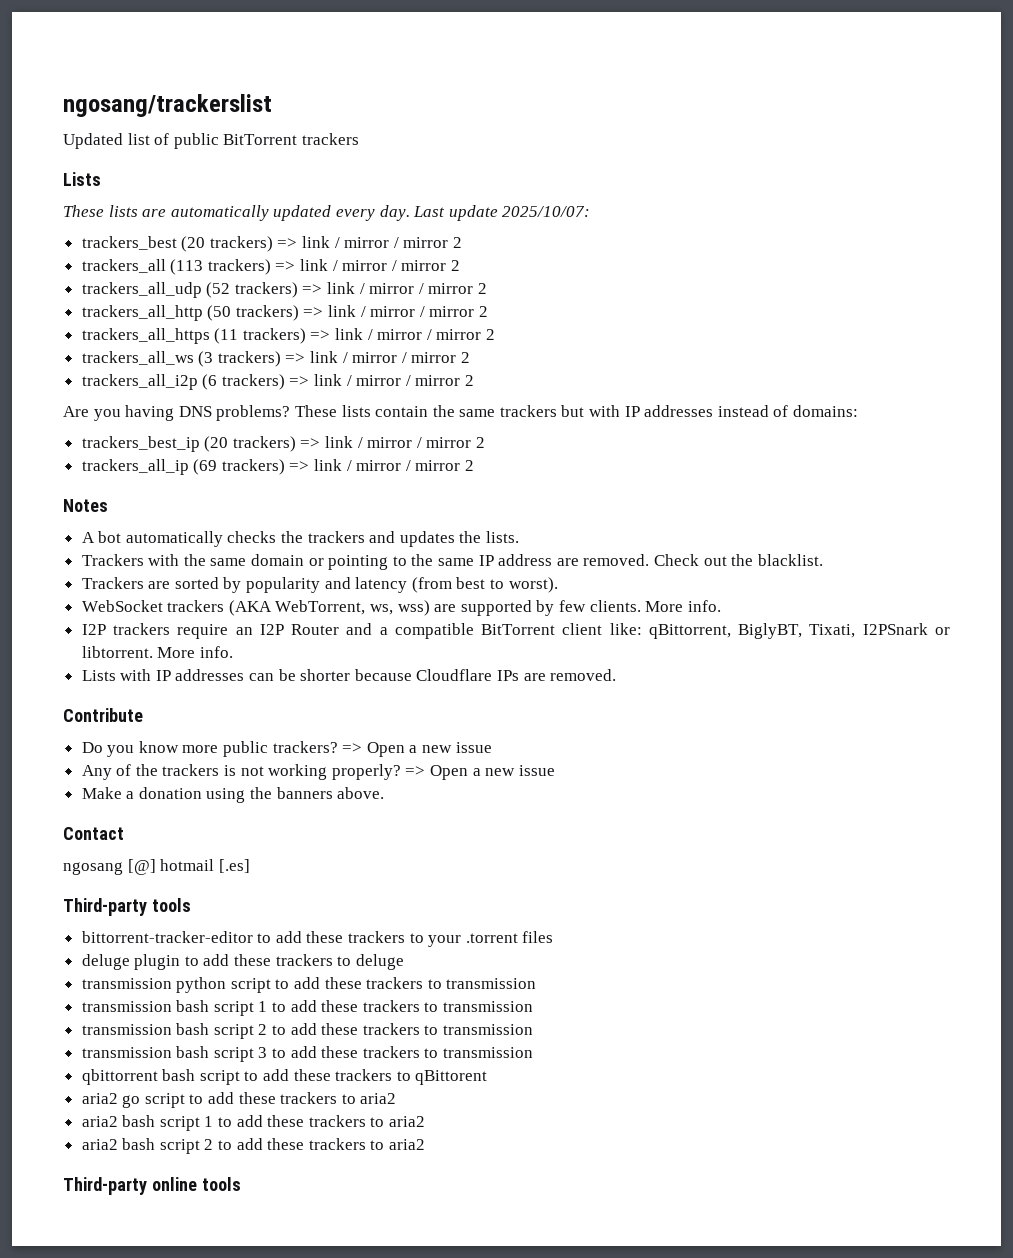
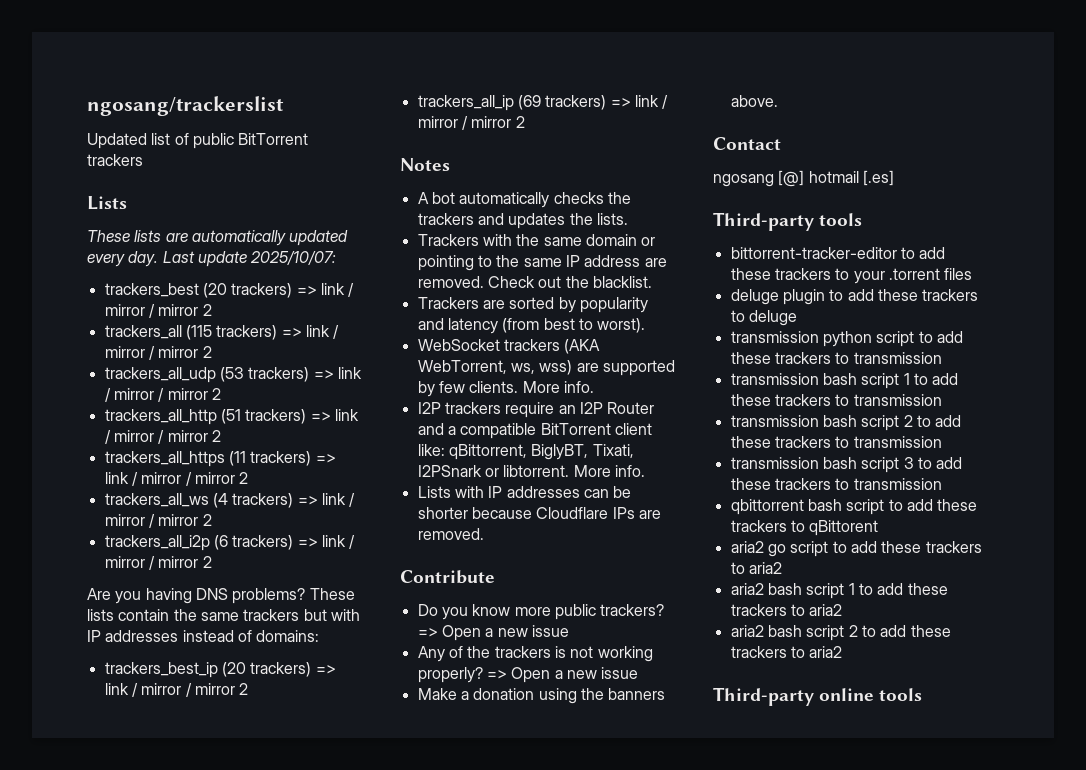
- trackers_all (113 trackers) => link / mirror / mirror 2
+ trackers_all (115 trackers) => link / mirror / mirror 2
- trackers_all_udp (52 trackers) => link / mirror / mirror 2
+ trackers_all_udp (53 trackers) => link / mirror / mirror 2
- trackers_all_http (50 trackers) => link / mirror / mirror 2
+ trackers_all_http (51 trackers) => link / mirror / mirror 2
- trackers_all_ws (3 trackers) => link / mirror / mirror 2
+ trackers_all_ws (4 trackers) => link / mirror / mirror 2

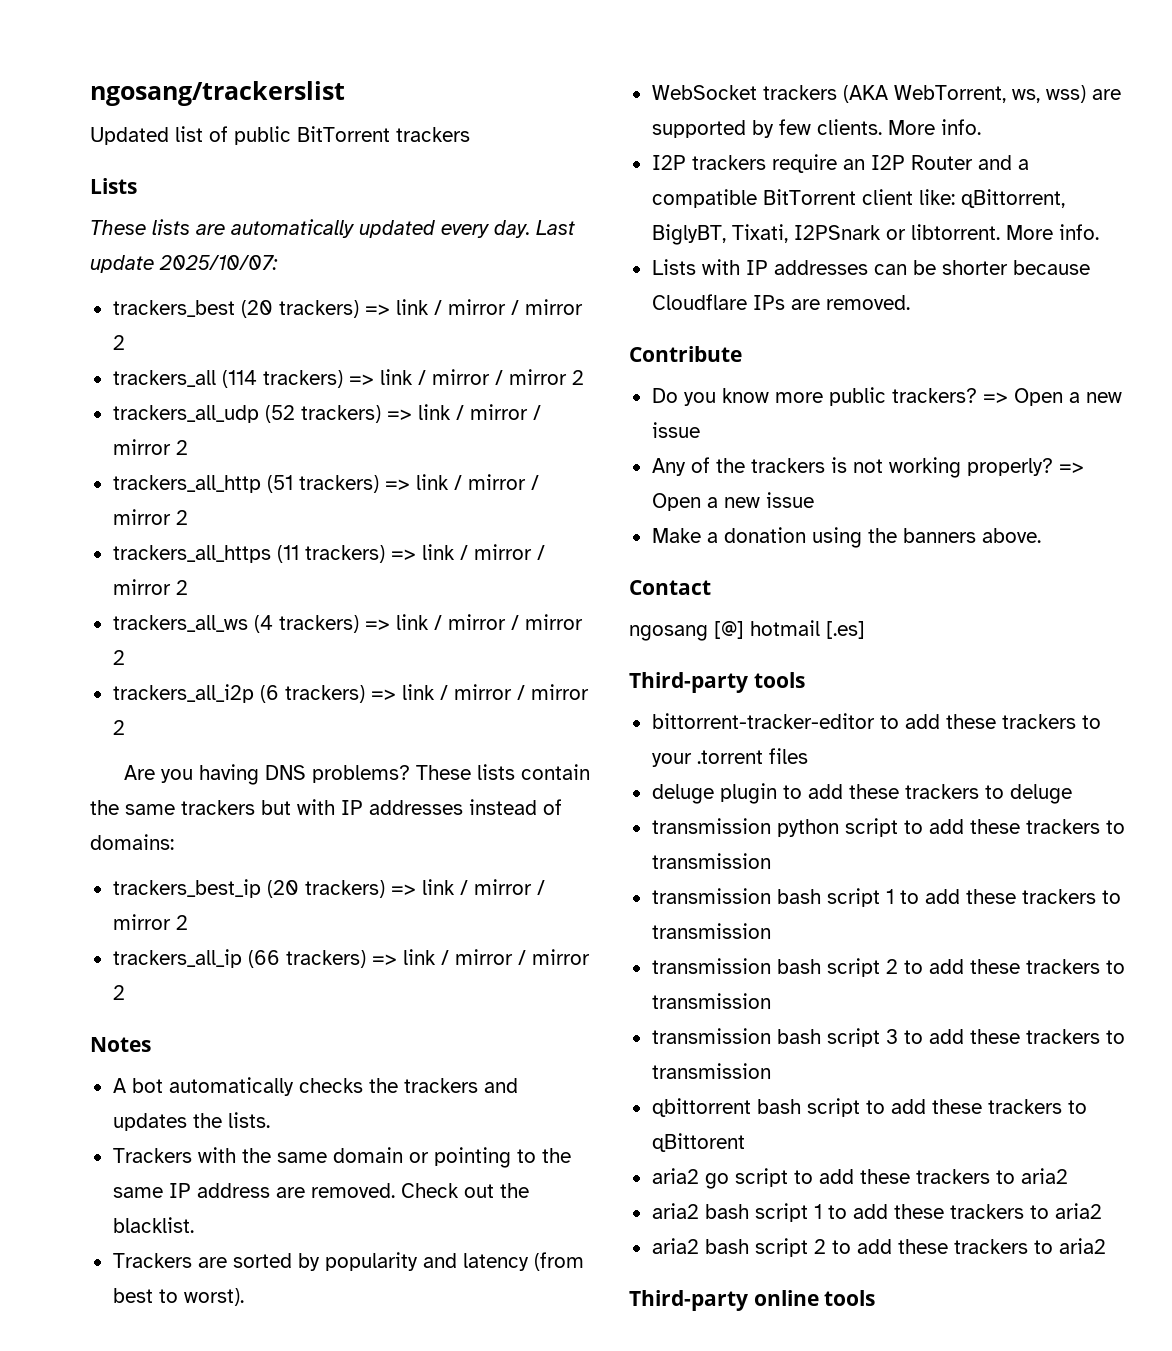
- trackers_all (115 trackers) => link / mirror / mirror 2
+ trackers_all (114 trackers) => link / mirror / mirror 2
- trackers_all_udp (53 trackers) => link / mirror / mirror 2
+ trackers_all_udp (52 trackers) => link / mirror / mirror 2
- trackers_all_ip (69 trackers) => link / mirror / mirror 2
+ trackers_all_ip (66 trackers) => link / mirror / mirror 2

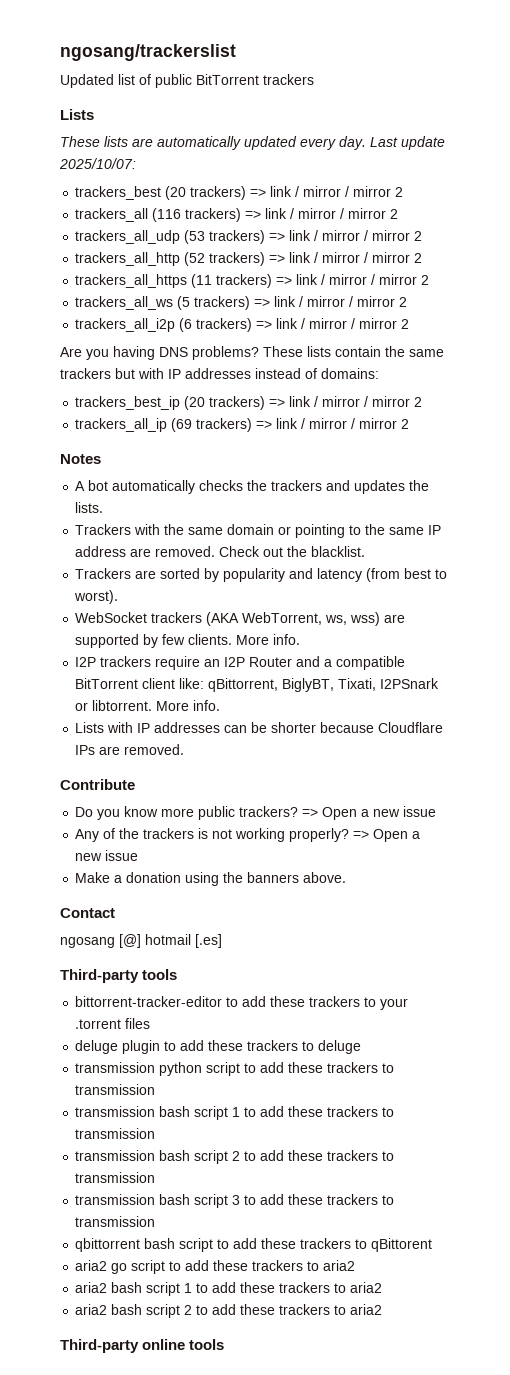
- trackers_all (114 trackers) => link / mirror / mirror 2
+ trackers_all (116 trackers) => link / mirror / mirror 2
- trackers_all_udp (52 trackers) => link / mirror / mirror 2
+ trackers_all_udp (53 trackers) => link / mirror / mirror 2
- trackers_all_http (51 trackers) => link / mirror / mirror 2
+ trackers_all_http (52 trackers) => link / mirror / mirror 2
- trackers_all_ws (4 trackers) => link / mirror / mirror 2
+ trackers_all_ws (5 trackers) => link / mirror / mirror 2
- trackers_all_ip (66 trackers) => link / mirror / mirror 2
+ trackers_all_ip (69 trackers) => link / mirror / mirror 2

